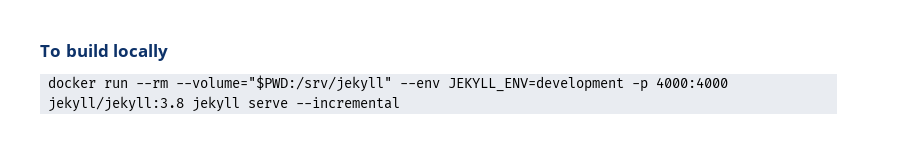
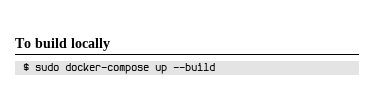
- docker run --rm --volume="$PWD:/srv/jekyll" --env JEKYLL_ENV=development -p 4000:4000 jekyll/jekyll:3.8 jekyll serve --incremental
+ $ sudo docker-compose up --build

